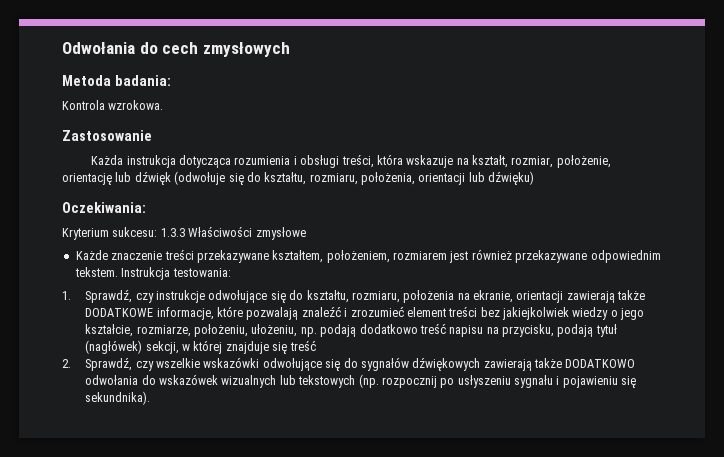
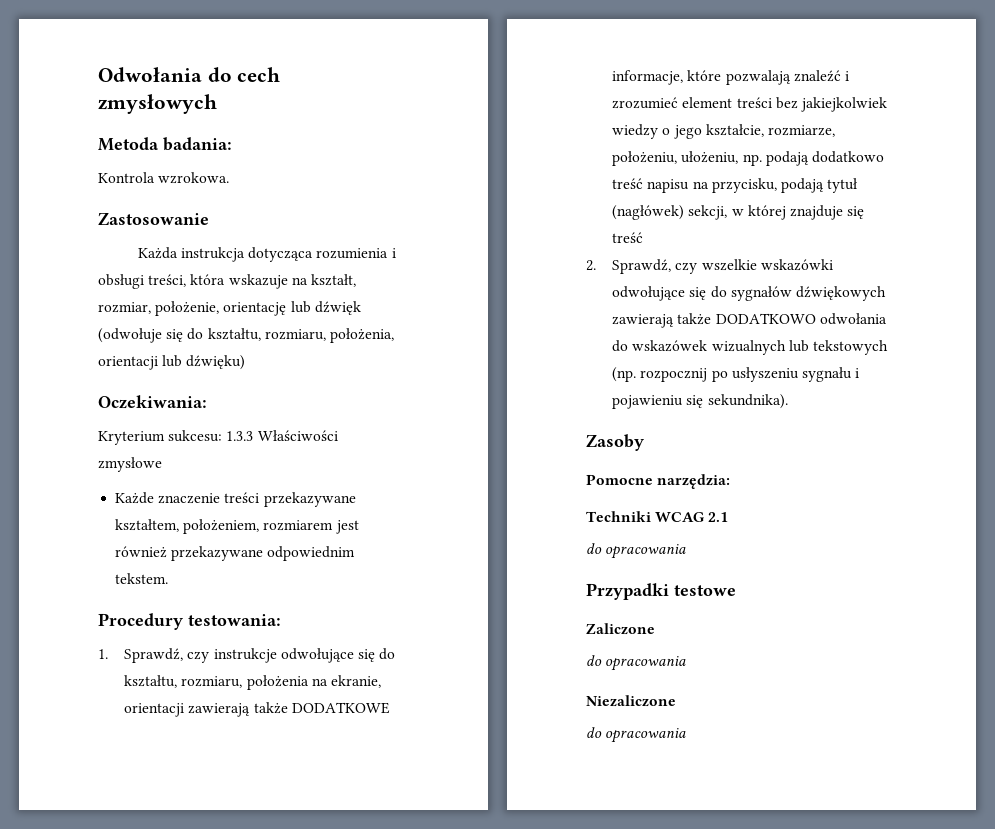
- Każde znaczenie treści przekazywane kształtem, położeniem, rozmiarem jest również przekazywane odpowiednim tekstem. Instrukcja testowania:
+ Każde znaczenie treści przekazywane kształtem, położeniem, rozmiarem jest również przekazywane odpowiednim tekstem.
+ Procedury testowania:
+ Zasoby
+ Pomocne narzędzia:
+ Techniki WCAG 2.1
+ do opracowania
+ Przypadki testowe
+ Zaliczone
+ do opracowania
+ Niezaliczone
+ do opracowania

